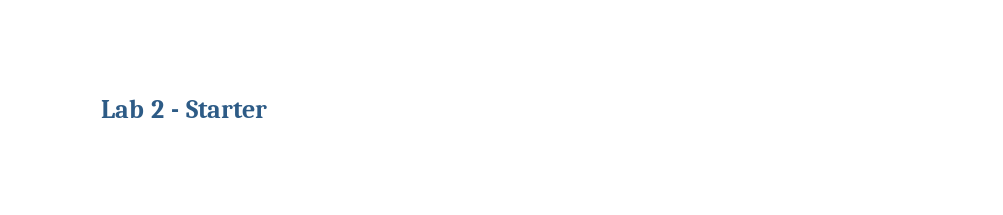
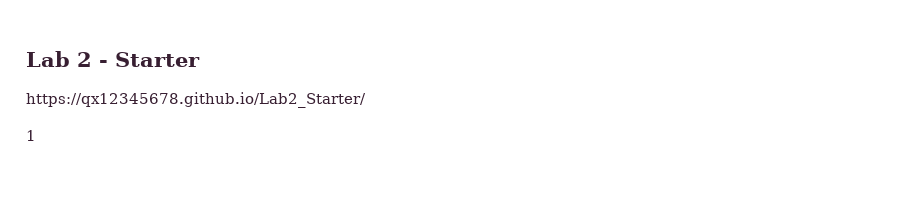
+ https://qx12345678.github.io/Lab2_Starter/
+ 1

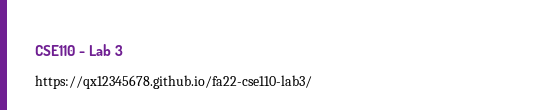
- Lab 2 - Starter
- https://qx12345678.github.io/Lab2_Starter/
- 1
+ CSE110 - Lab 3
+ https://qx12345678.github.io/fa22-cse110-lab3/

